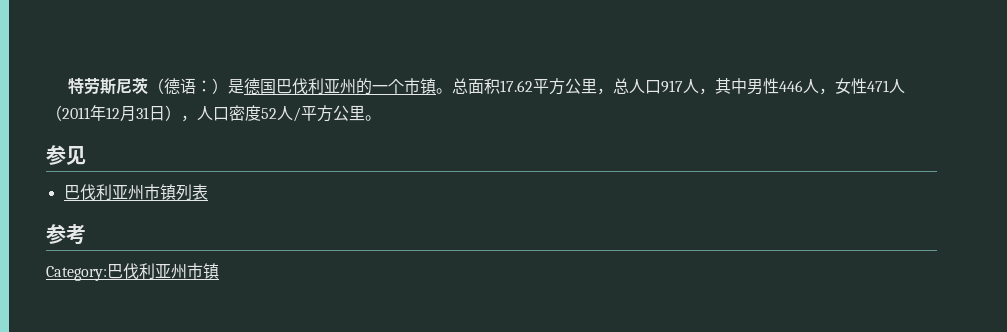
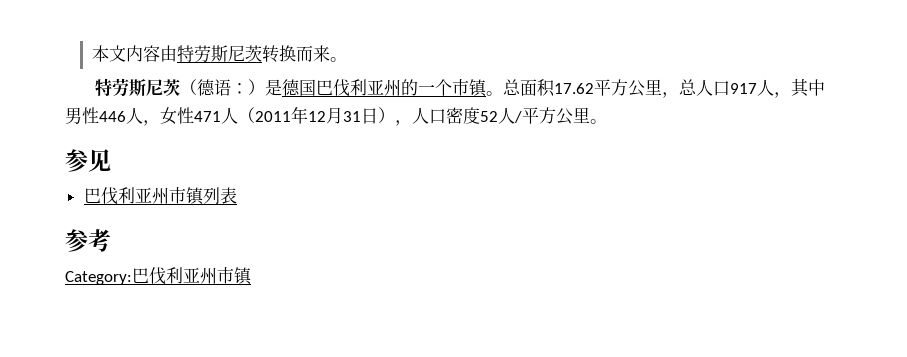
+ 本文内容由特劳斯尼茨转换而来。

